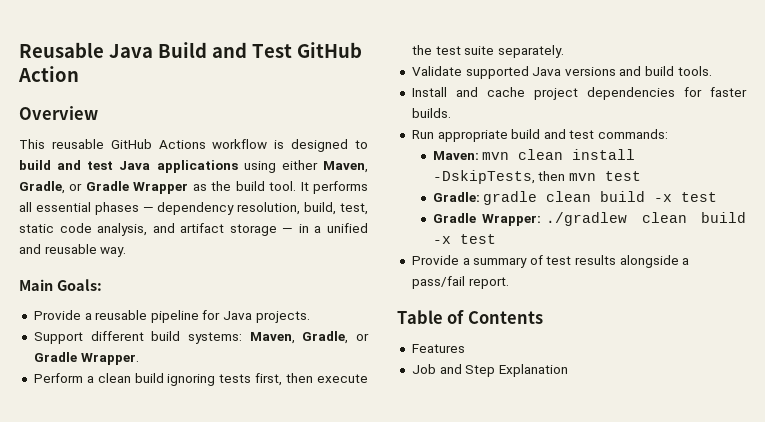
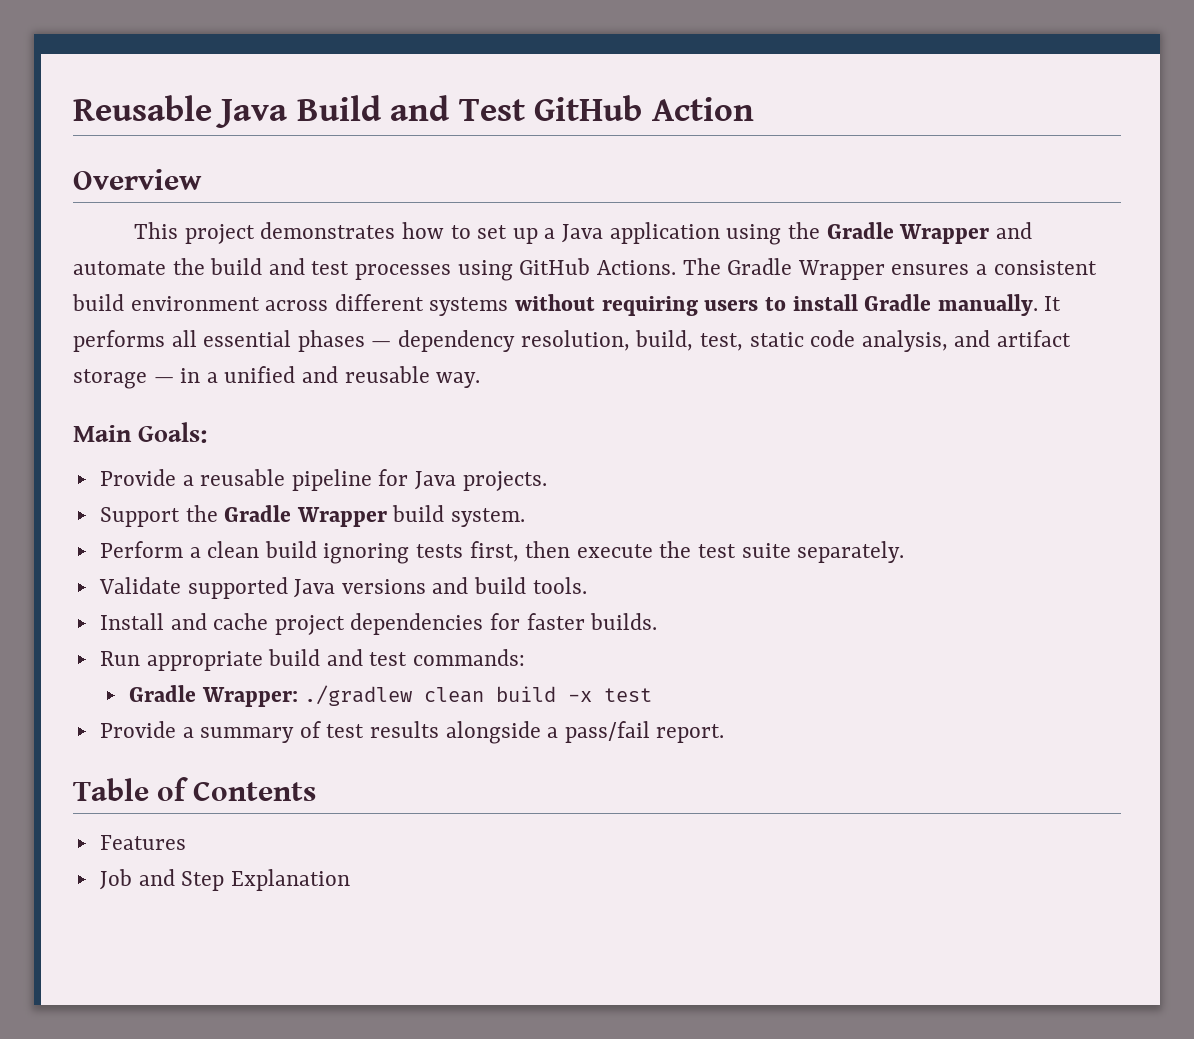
- This reusable GitHub Actions workflow is designed to build and test Java applications using either Maven, Gradle, or Gradle Wrapper as the build tool.
+ This project demonstrates how to set up a Java application using the Gradle Wrapper and automate the build and test processes using GitHub Actions. The Gradle Wrapper ensures a consistent build environment across different systems without requiring users to install Gradle manually.
- Support different build systems: Maven, Gradle, or Gradle Wrapper.
+ Support the Gradle Wrapper build system.
- Maven: mvn clean install -DskipTests, then mvn test
- Gradle: gradle clean build -x test

